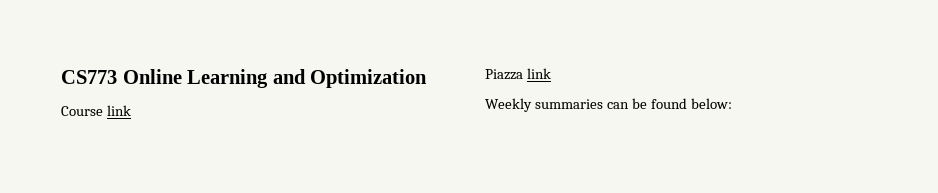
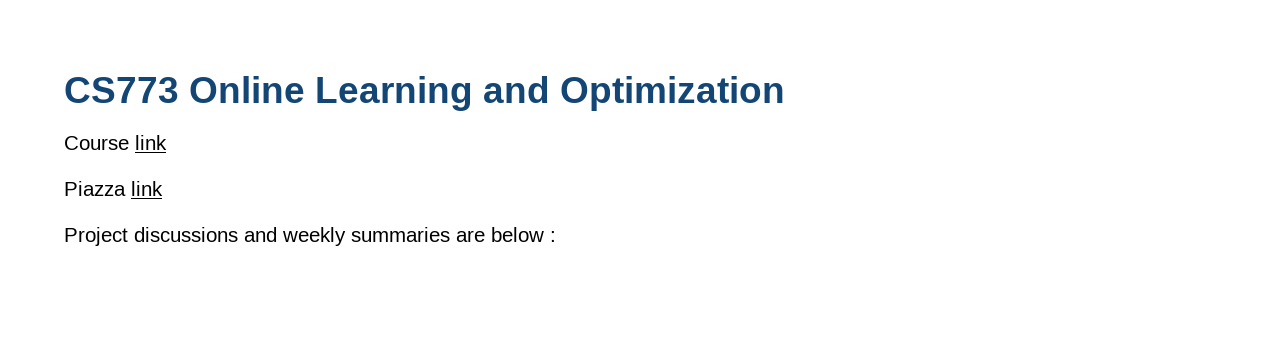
- Weekly summaries can be found below:
+ Project discussions and weekly summaries are below :

